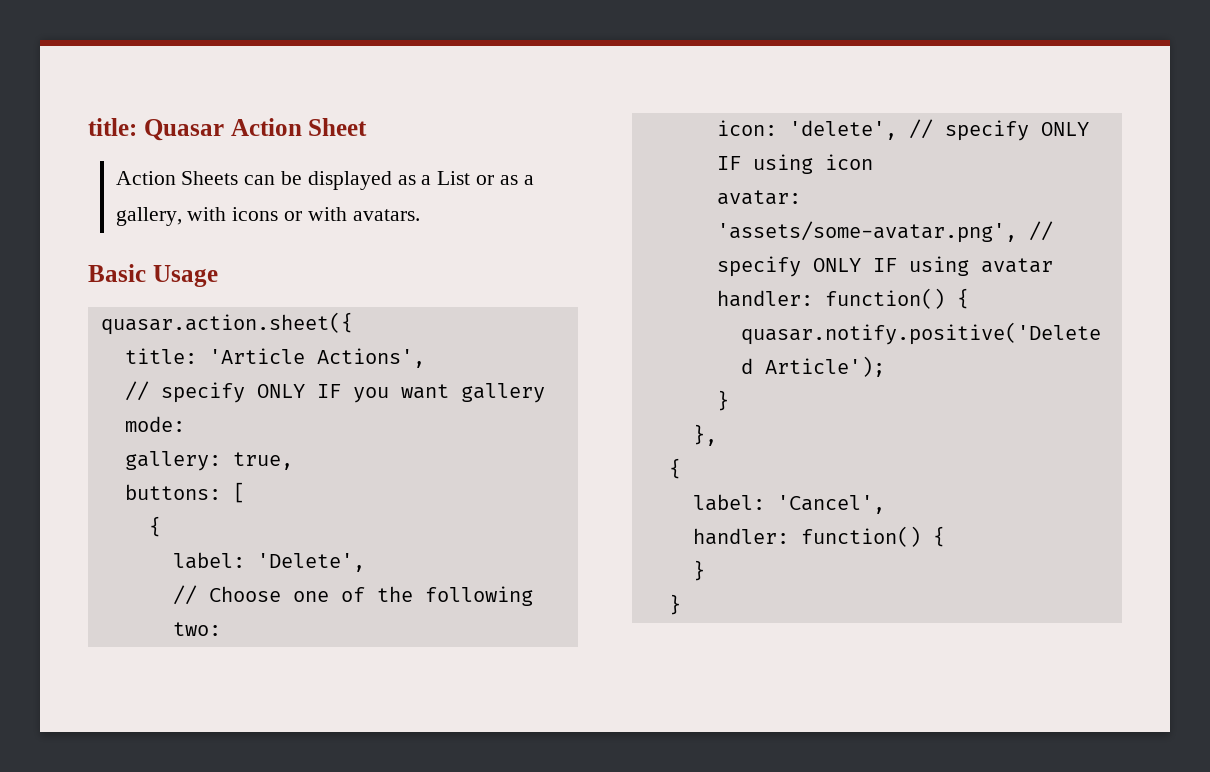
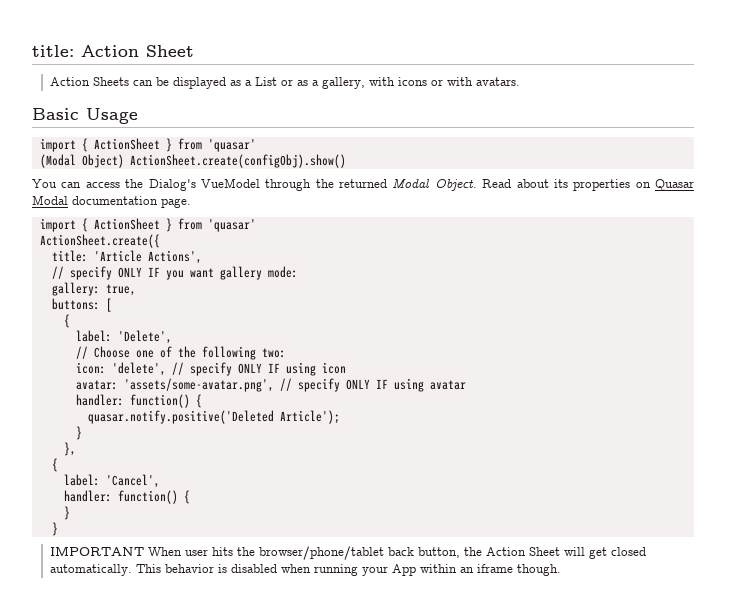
- title: Quasar Action Sheet
+ title: Action Sheet
  Basic Usage
- quasar.action.sheet({
+ import { ActionSheet } from 'quasar'
+ (Modal Object) ActionSheet.create(configObj).show()
+ You can access the Dialog's VueModel through the returned Modal Object. Read about its properties on Quasar Modal documentation page.
+ import { ActionSheet } from 'quasar'
+ ActionSheet.create({
+ IMPORTANT When user hits the browser/phone/tablet back button, the Action Sheet will get closed automatically. This behavior is disabled when running your App within an iframe though.

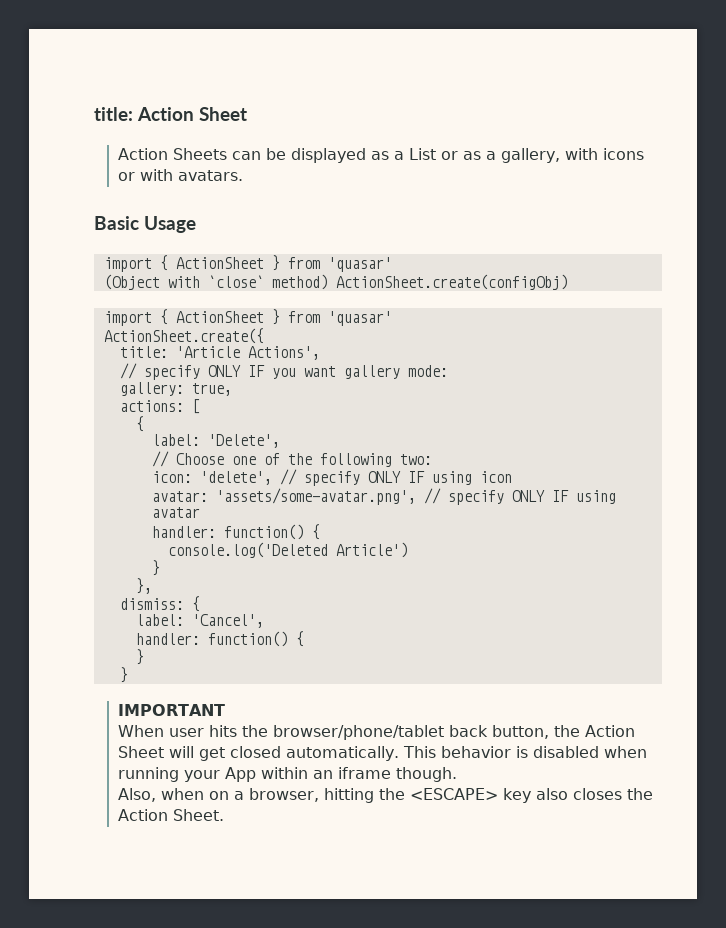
- (Modal Object) ActionSheet.create(configObj).show()
- You can access the Dialog's VueModel through the returned Modal Object. Read about its properties on Quasar Modal documentation page.
+ (Object with `close` method) ActionSheet.create(configObj)
- buttons: [
+ actions: [
- quasar.notify.positive('Deleted Article');
+ console.log('Deleted Article')
  },
- {
+ dismiss: {
- IMPORTANT When user hits the browser/phone/tablet back button, the Action Sheet will get closed automatically.
+ IMPORTANT
+ When user hits the browser/phone/tablet back button, the Action Sheet will get closed automatically.
+ Also, when on a browser, hitting the <ESCAPE> key also closes the Action Sheet.

